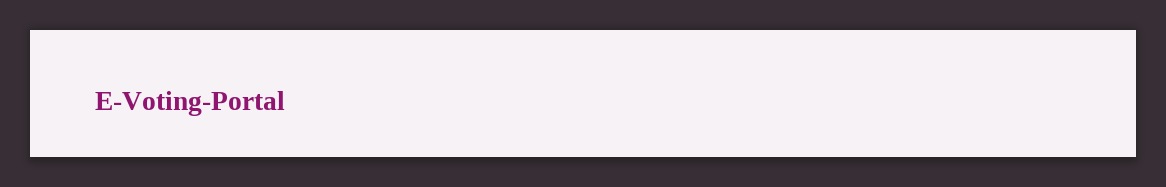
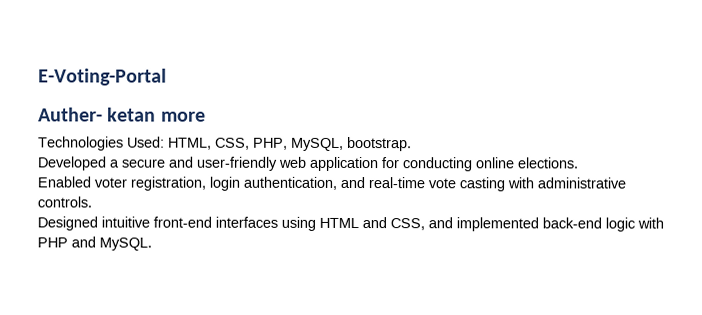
+ Auther- ketan more
+ Technologies Used: HTML, CSS, PHP, MySQL, bootstrap.
+ Developed a secure and user-friendly web application for conducting online elections.
+ Enabled voter registration, login authentication, and real-time vote casting with administrative controls.
+ Designed intuitive front-end interfaces using HTML and CSS, and implemented back-end logic with PHP and MySQL.

